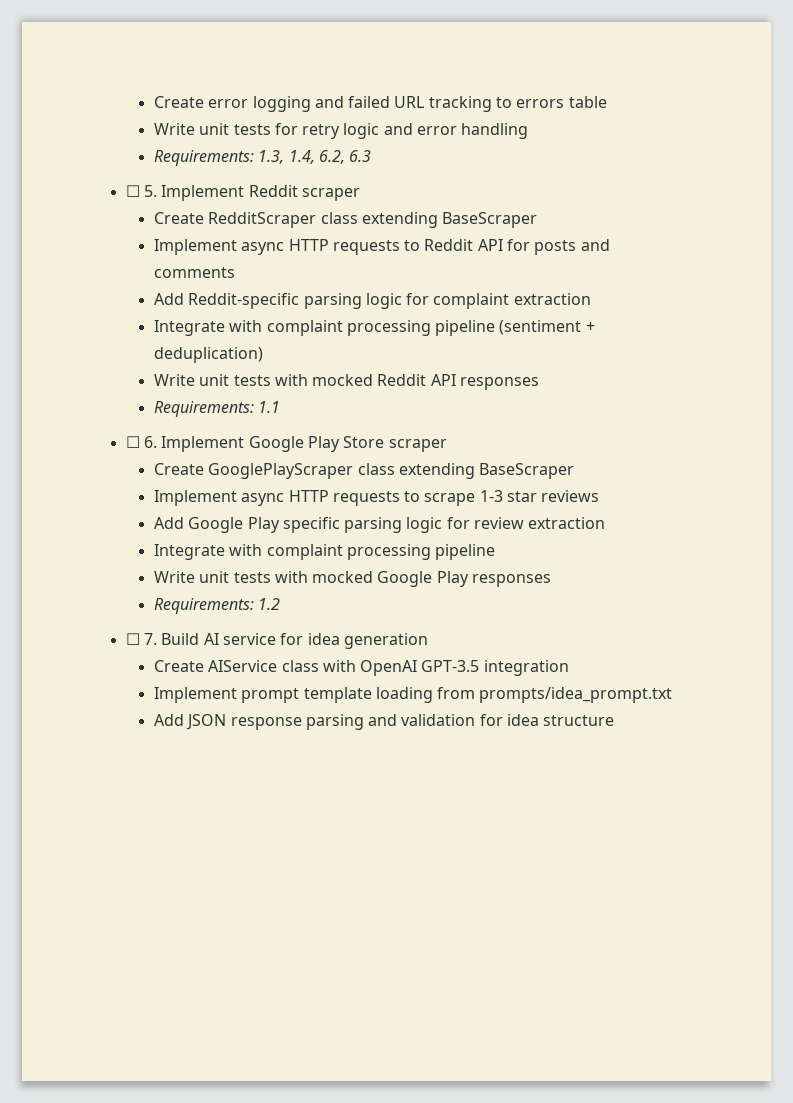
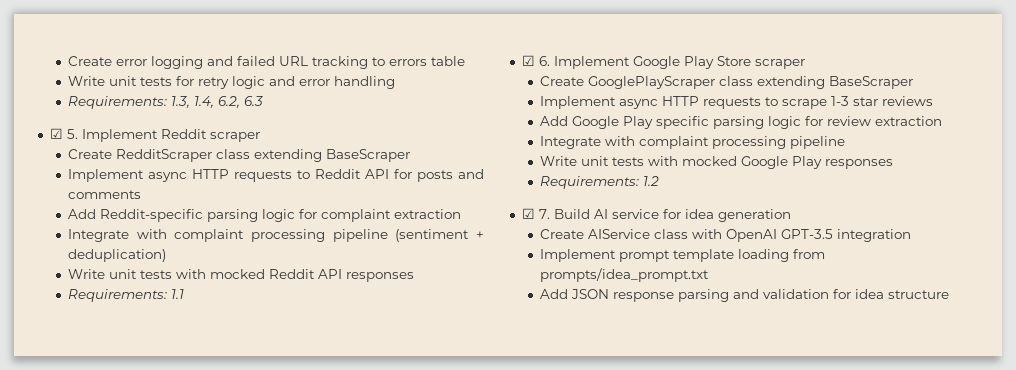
- ☐ 5. Implement Reddit scraper
+ ☑ 5. Implement Reddit scraper
- ☐ 6. Implement Google Play Store scraper
+ ☑ 6. Implement Google Play Store scraper
- ☐ 7. Build AI service for idea generation
+ ☑ 7. Build AI service for idea generation

